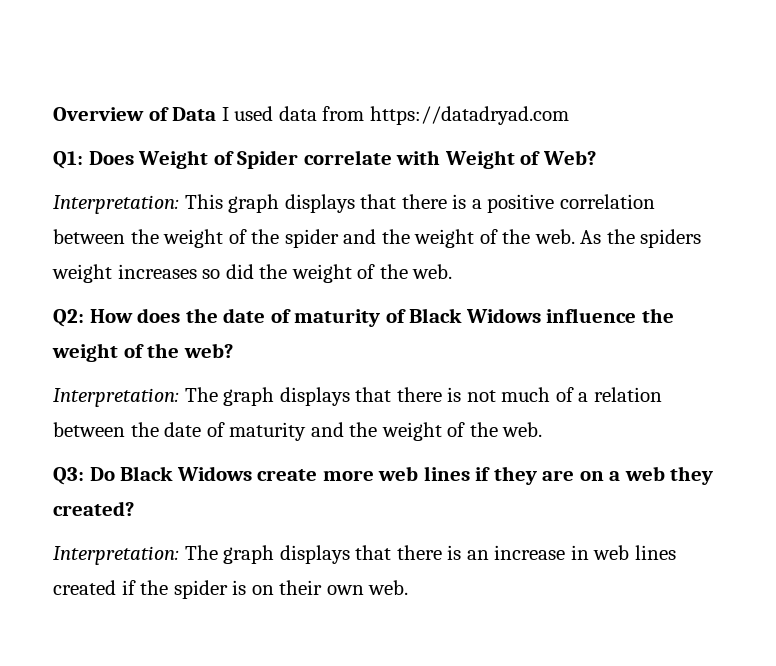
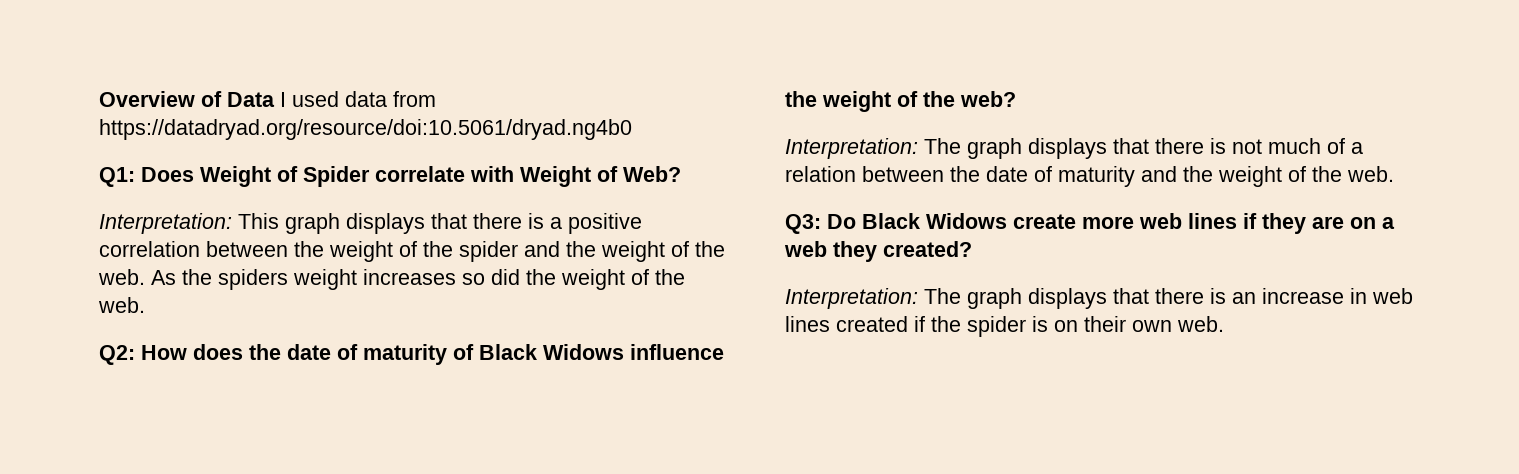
- Overview of Data I used data from https://datadryad.com
+ Overview of Data I used data from https://datadryad.org/resource/doi:10.5061/dryad.ng4b0

